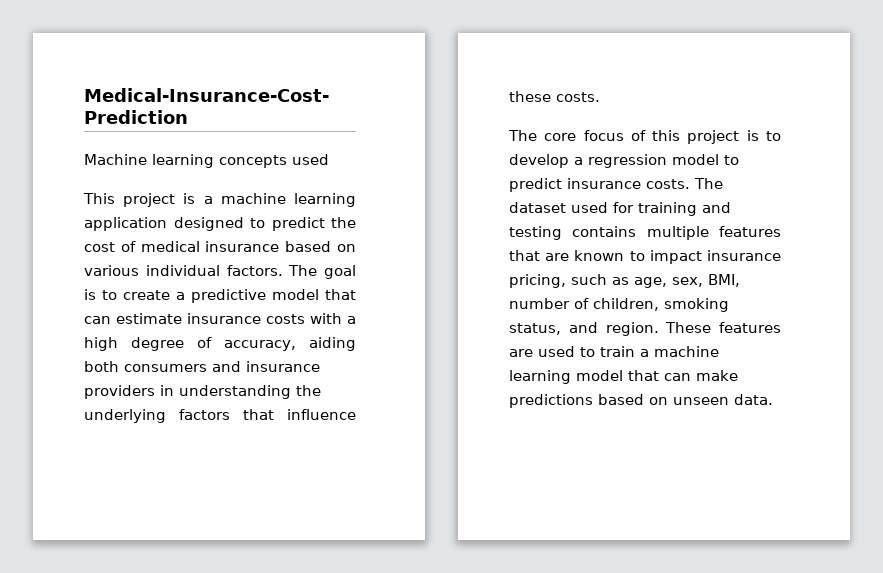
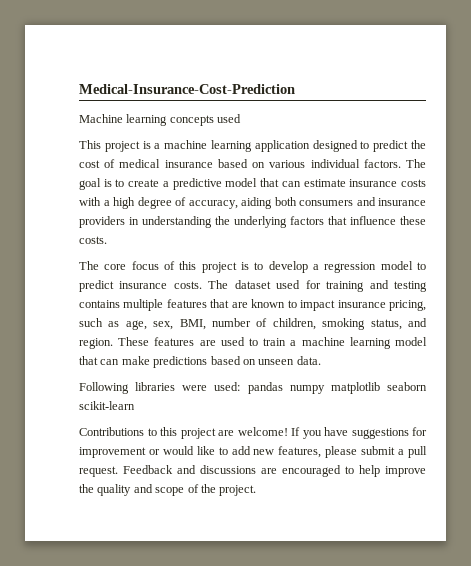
+ Following libraries were used: pandas numpy matplotlib seaborn scikit-learn
+ Contributions to this project are welcome! If you have suggestions for improvement or would like to add new features, please submit a pull request. Feedback and discussions are encouraged to help improve the quality and scope of the project.

